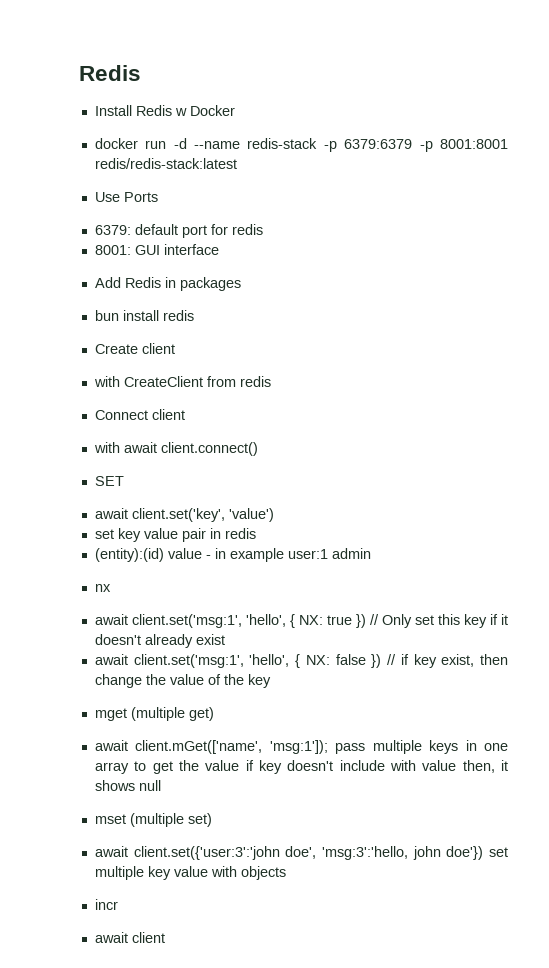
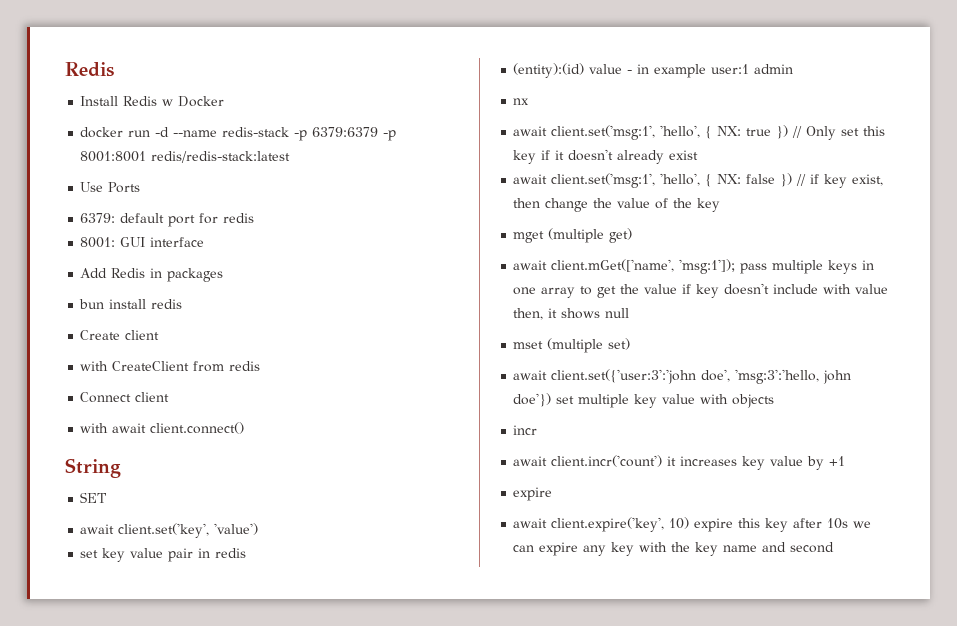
+ String
- await client
+ await client.incr('count') it increases key value by +1
+ expire
+ await client.expire('key', 10) expire this key after 10s we can expire any key with the key name and second

